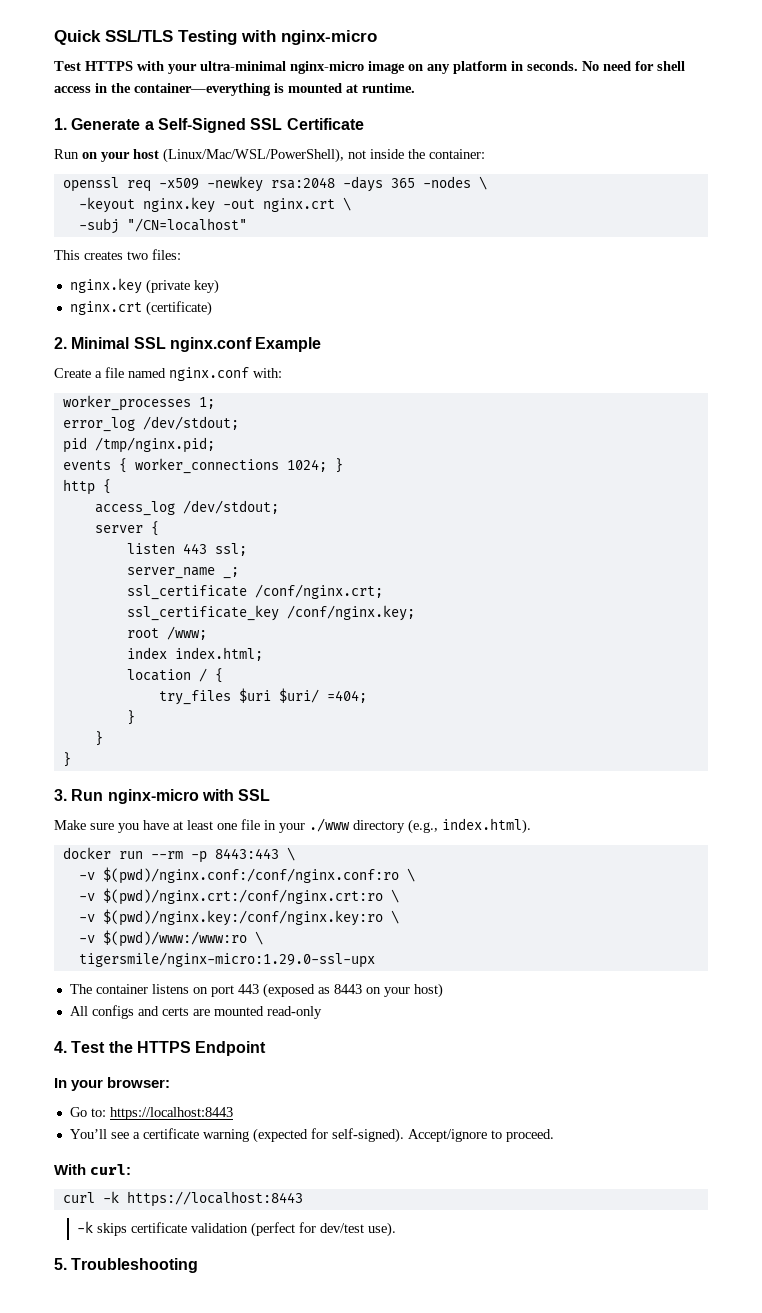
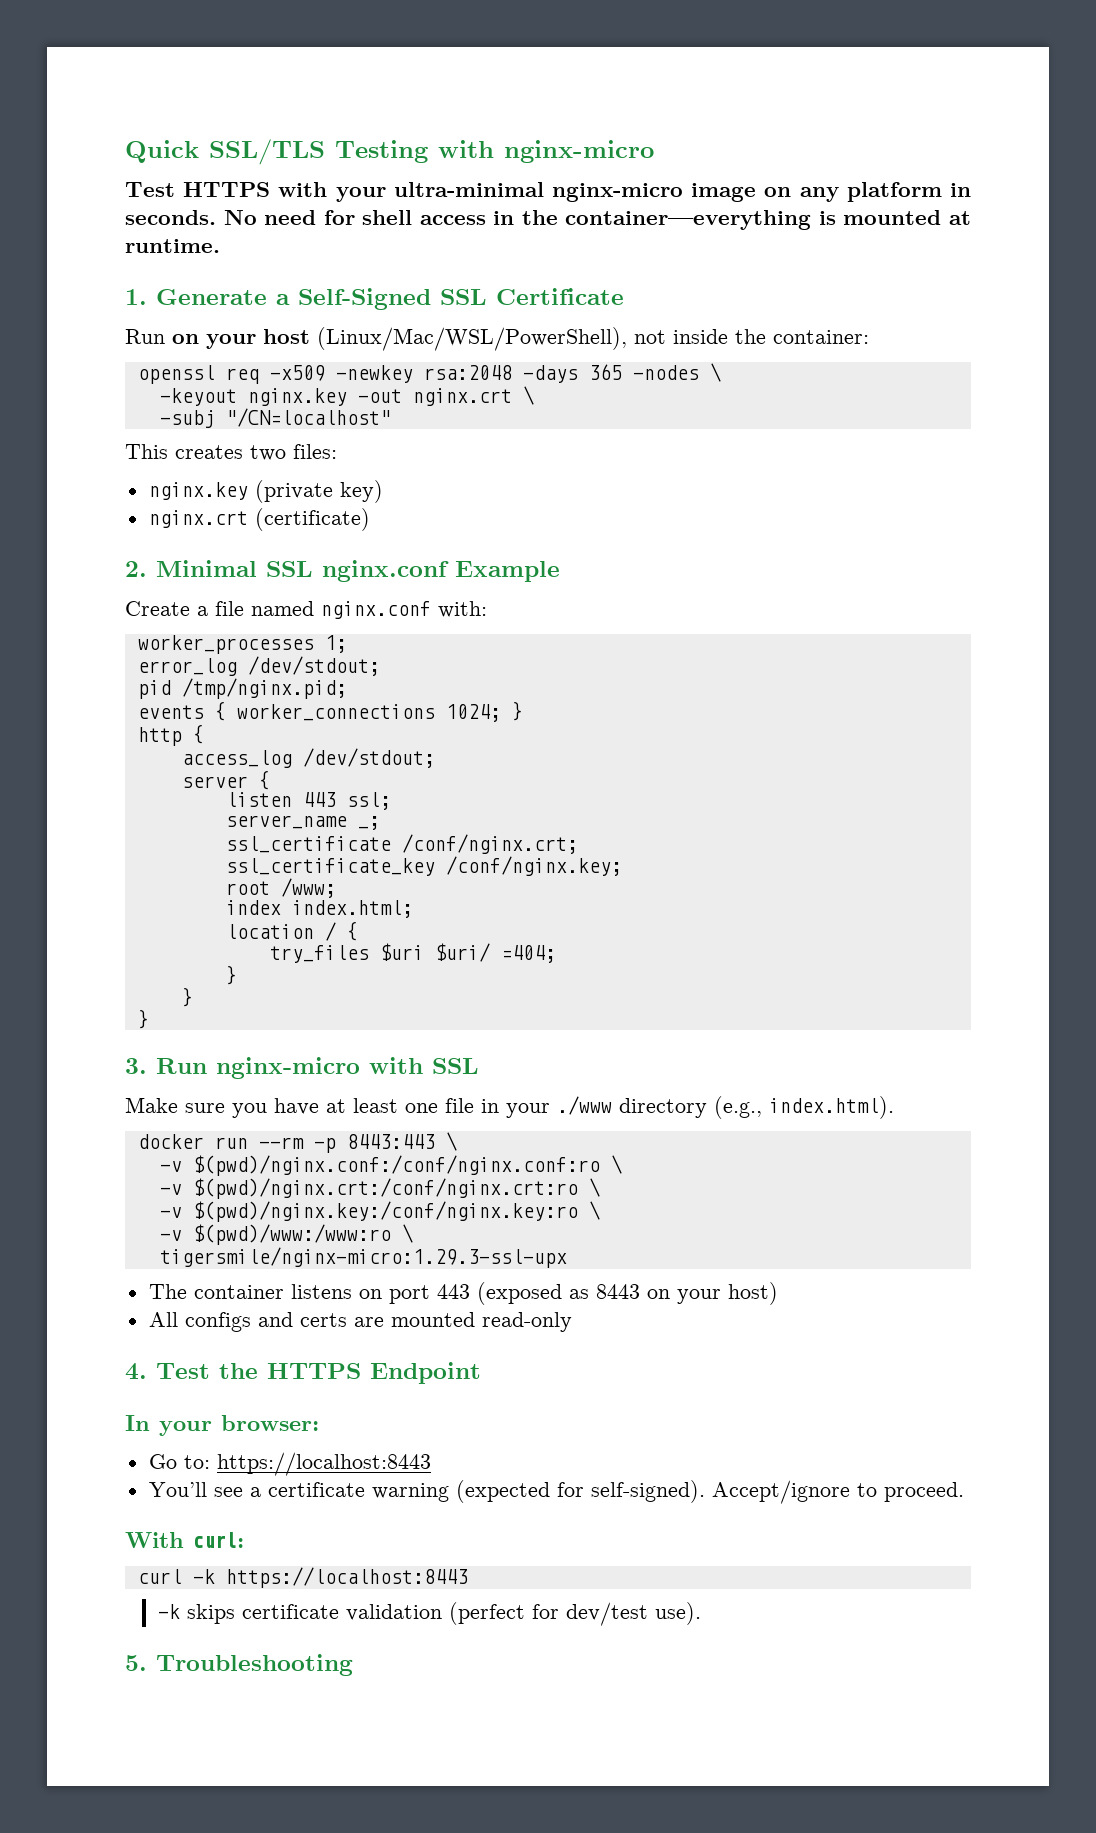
- tigersmile/nginx-micro:1.29.0-ssl-upx
+ tigersmile/nginx-micro:1.29.3-ssl-upx

